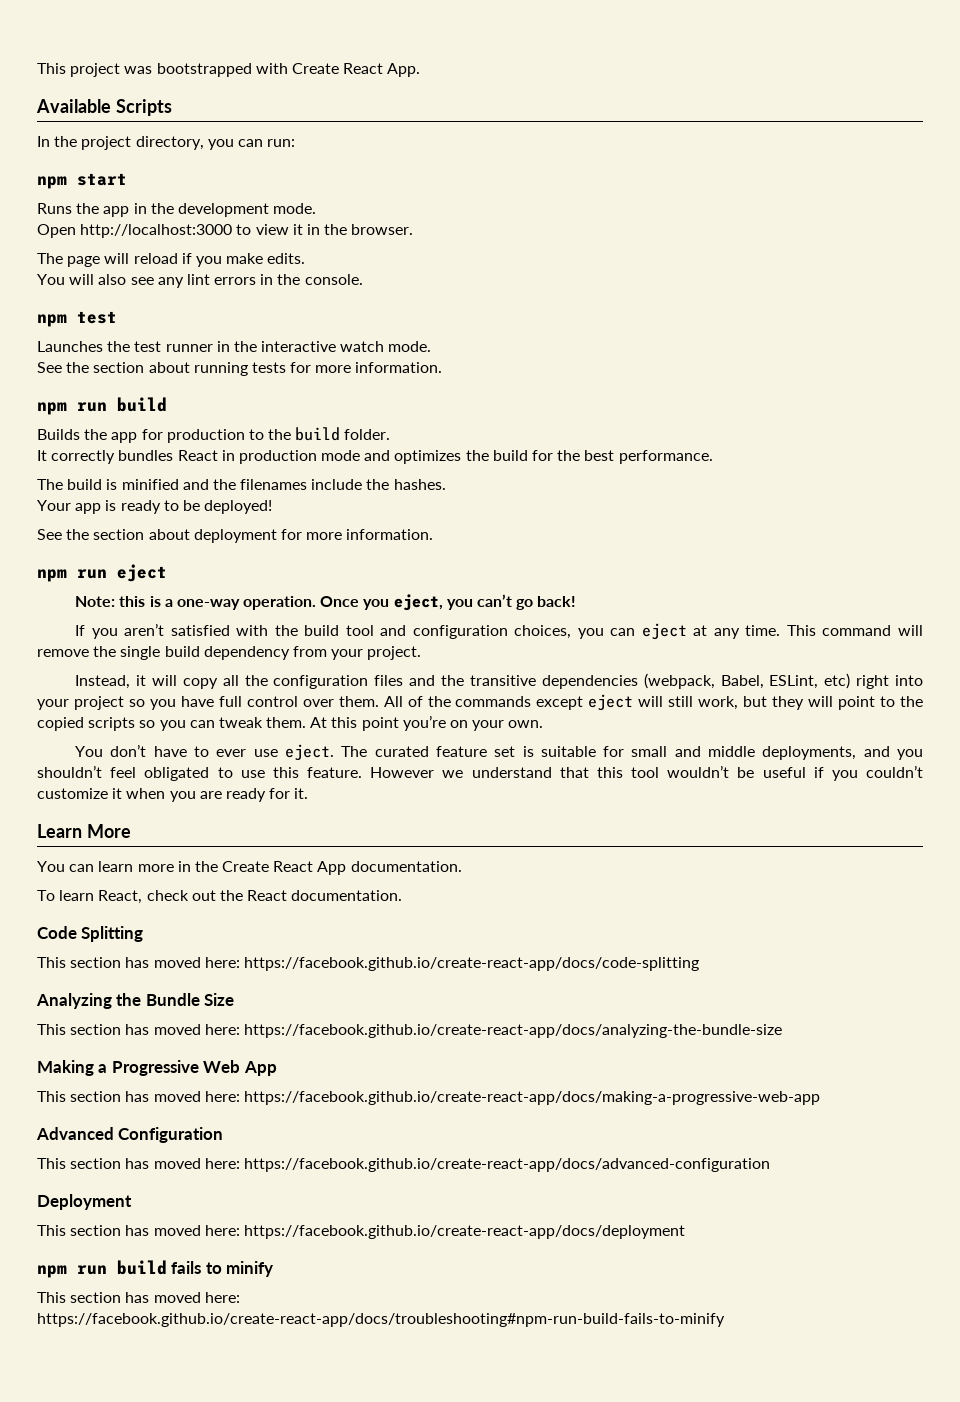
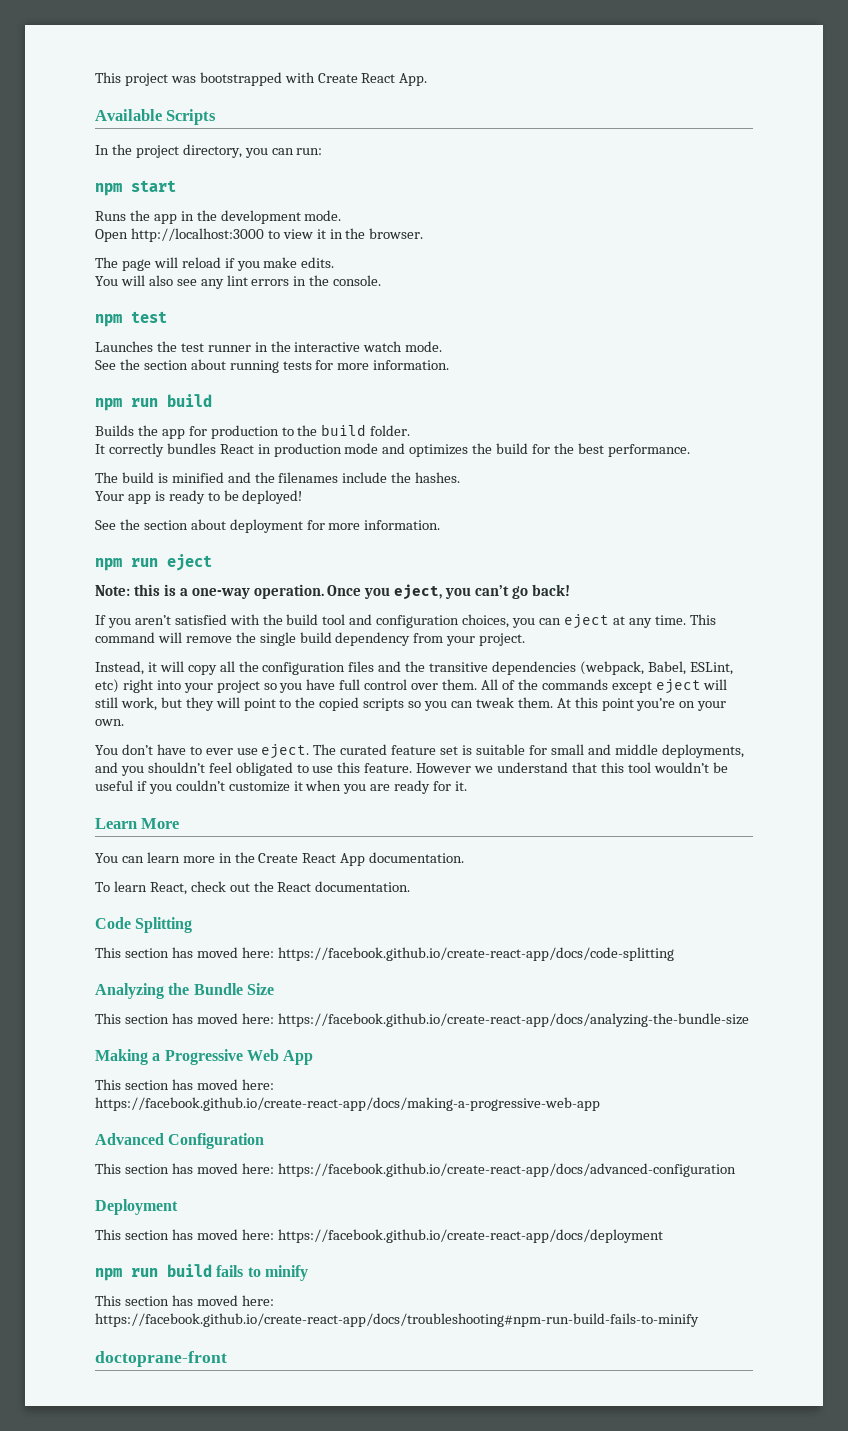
+ doctoprane-front

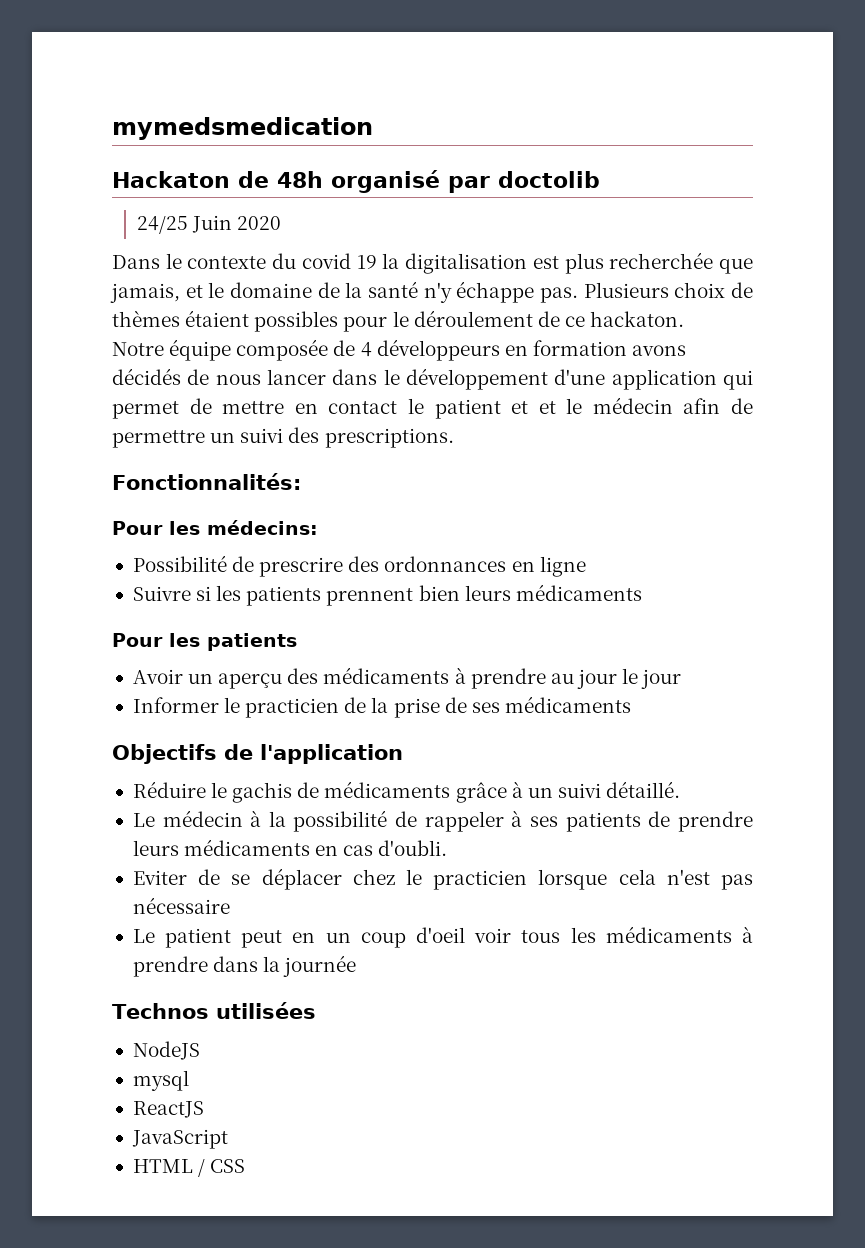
- This project was bootstrapped with Create React App.
- Available Scripts
- In the project directory, you can run:
- npm start
- Runs the app in the development mode.
- Open http://localhost:3000 to view it in the browser.
- The page will reload if you make edits.
- You will also see any lint errors in the console.
- npm test
- Launches the test runner in the interactive watch mode.
- See the section about running tests for more information.
- npm run build
- Builds the app for production to the build folder.
- It correctly bundles React in production mode and optimizes the build for the best performance.
- The build is minified and the filenames include the hashes.
- Your app is ready to be deployed!
- See the section about deployment for more information.
- npm run eject
- Note: this is a one-way operation. Once you eject, you can’t go back!
- If you aren’t satisfied with the build tool and configuration choices, you can eject at any time. This command will remove the single build dependency from your project.
- Instead, it will copy all the configuration files and the transitive dependencies (webpack, Babel, ESLint, etc) right into your project so you have full control over them. All of the commands except eject will still work, but they will point to the copied scripts so you can tweak them. At this point you’re on your own.
- You don’t have to ever use eject. The curated feature set is suitable for small and middle deployments, and you shouldn’t feel obligated to use this feature. However we understand that this tool wouldn’t be useful if you couldn’t customize it when you are ready for it.
- Learn More
- You can learn more in the Create React App documentation.
- To learn React, check out the React documentation.
- Code Splitting
- This section has moved here: https://facebook.github.io/create-react-app/docs/code-splitting
- Analyzing the Bundle Size
- This section has moved here: https://facebook.github.io/create-react-app/docs/analyzing-the-bundle-size
- Making a Progressive Web App
- This section has moved here: https://facebook.github.io/create-react-app/docs/making-a-progressive-web-app
- Advanced Configuration
- This section has moved here: https://facebook.github.io/create-react-app/docs/advanced-configuration
- Deployment
- This section has moved here: https://facebook.github.io/create-react-app/docs/deployment
- npm run build fails to minify
- This section has moved here: https://facebook.github.io/create-react-app/docs/troubleshooting#npm-run-build-fails-to-minify
- doctoprane-front
+ mymedsmedication
+ Hackaton de 48h organisé par doctolib
+ 24/25 Juin 2020
+ Dans le contexte du covid 19 la digitalisation est plus recherchée que jamais, et le domaine de la santé n'y échappe pas. Plusieurs choix de thèmes étaient possibles pour le déroulement de ce hackaton.
+ Notre équipe composée de 4 développeurs en formation avons décidés de nous lancer dans le développement d'une application qui permet de mettre en contact le patient et et le médecin afin de permettre un suivi des prescriptions.
+ Fonctionnalités:
+ Pour les médecins:
+ Possibilité de prescrire des ordonnances en ligne
+ Suivre si les patients prennent bien leurs médicaments
+ Pour les patients
+ Avoir un aperçu des médicaments à prendre au jour le jour
+ Informer le practicien de la prise de ses médicaments
+ Objectifs de l'application
+ Réduire le gachis de médicaments grâce à un suivi détaillé.
+ Le médecin à la possibilité de rappeler à ses patients de prendre leurs médicaments en cas d'oubli.
+ Eviter de se déplacer chez le practicien lorsque cela n'est pas nécessaire
+ Le patient peut en un coup d'oeil voir tous les médicaments à prendre dans la journée
+ Technos utilisées
+ NodeJS
+ mysql
+ ReactJS
+ JavaScript
+ HTML / CSS

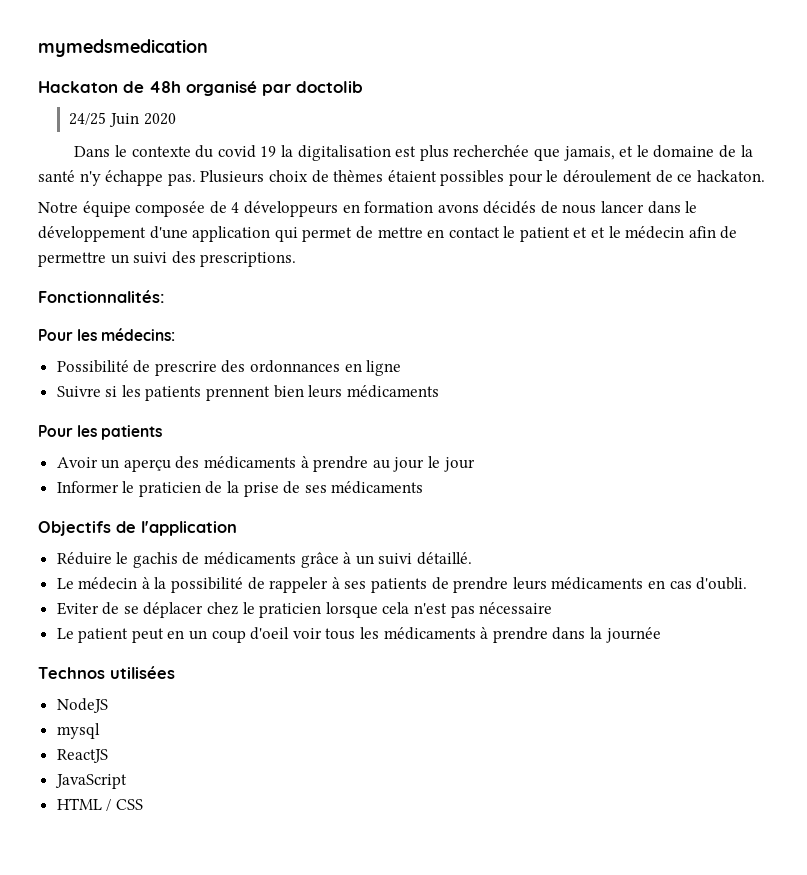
- Informer le practicien de la prise de ses médicaments
+ Informer le praticien de la prise de ses médicaments
- Eviter de se déplacer chez le practicien lorsque cela n'est pas nécessaire
+ Eviter de se déplacer chez le praticien lorsque cela n'est pas nécessaire

